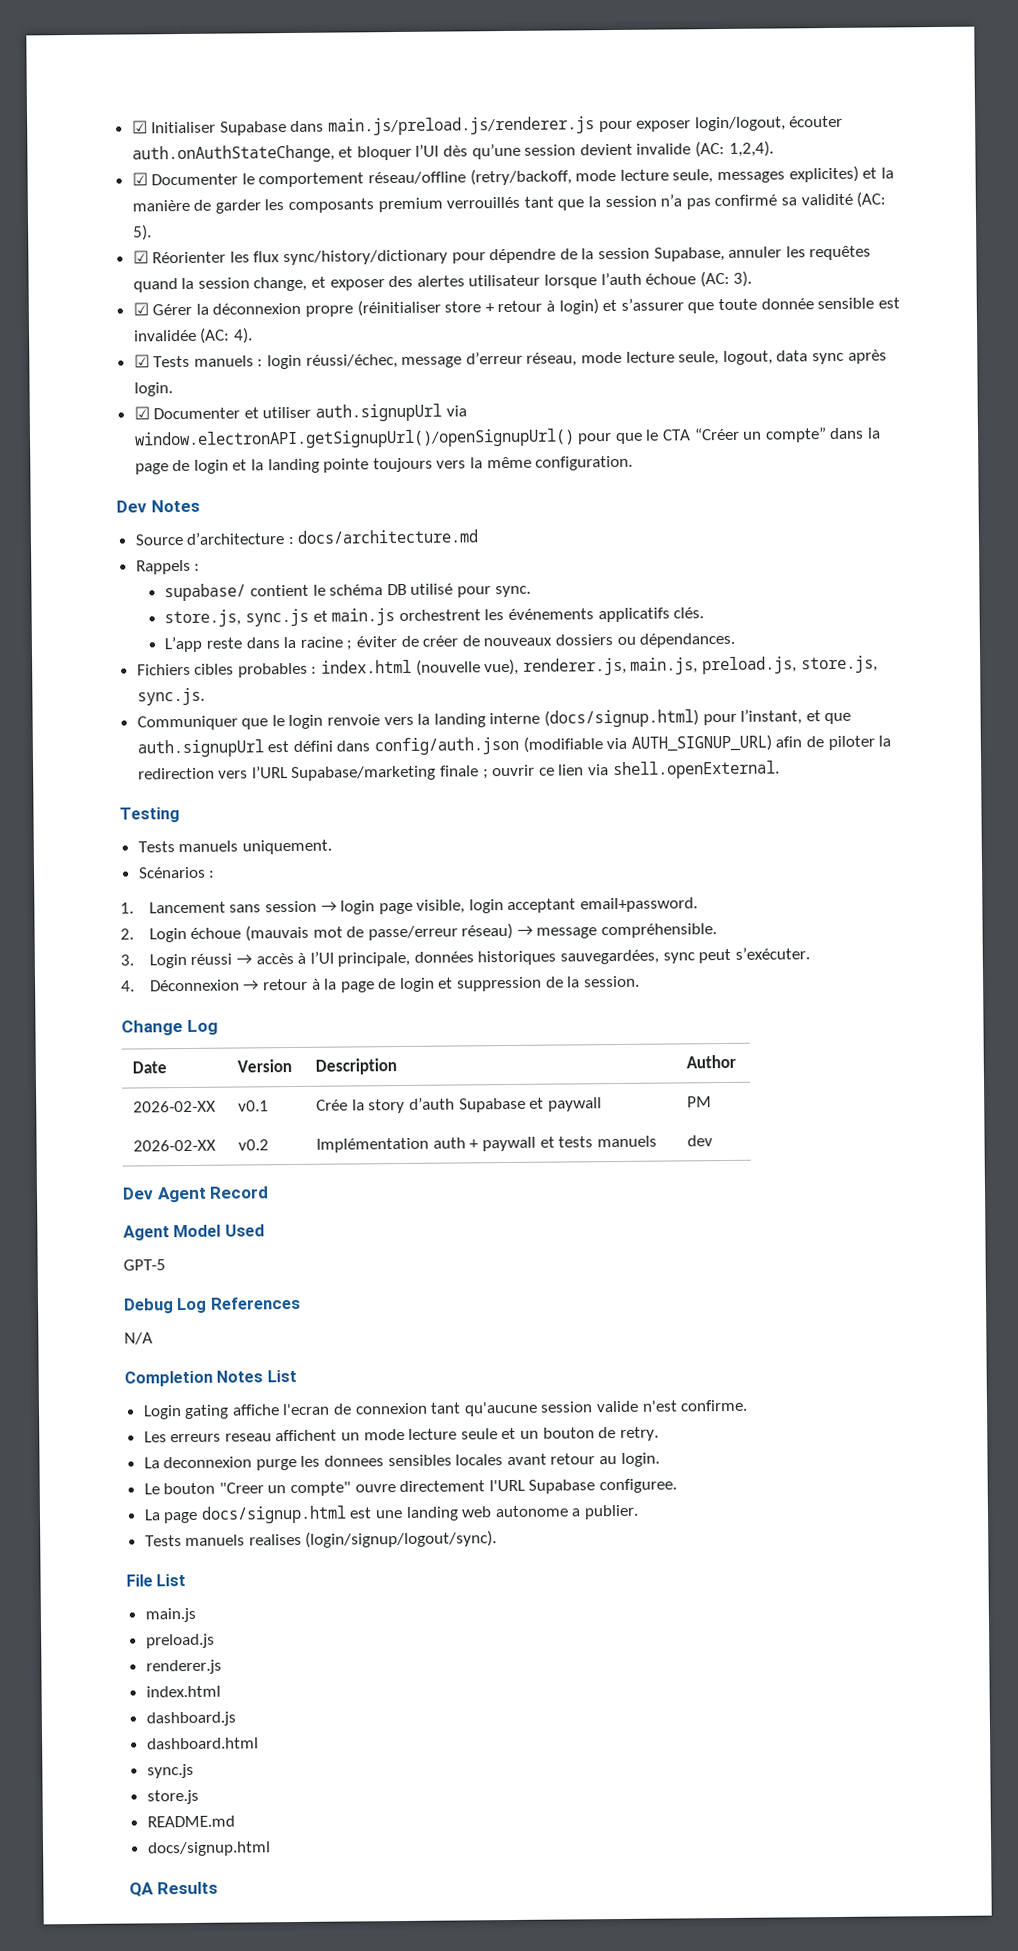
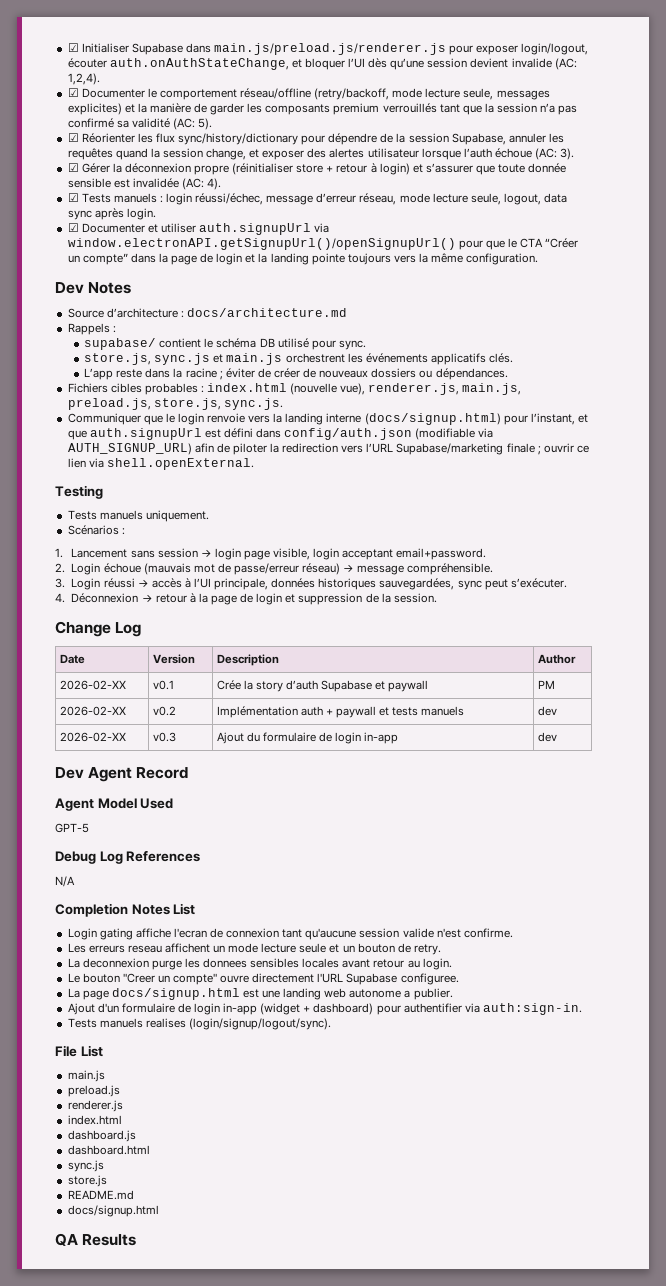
+ 2026-02-XX | v0.3 | Ajout du formulaire de login in-app | dev
+ Ajout d'un formulaire de login in-app (widget + dashboard) pour authentifier via auth:sign-in.

